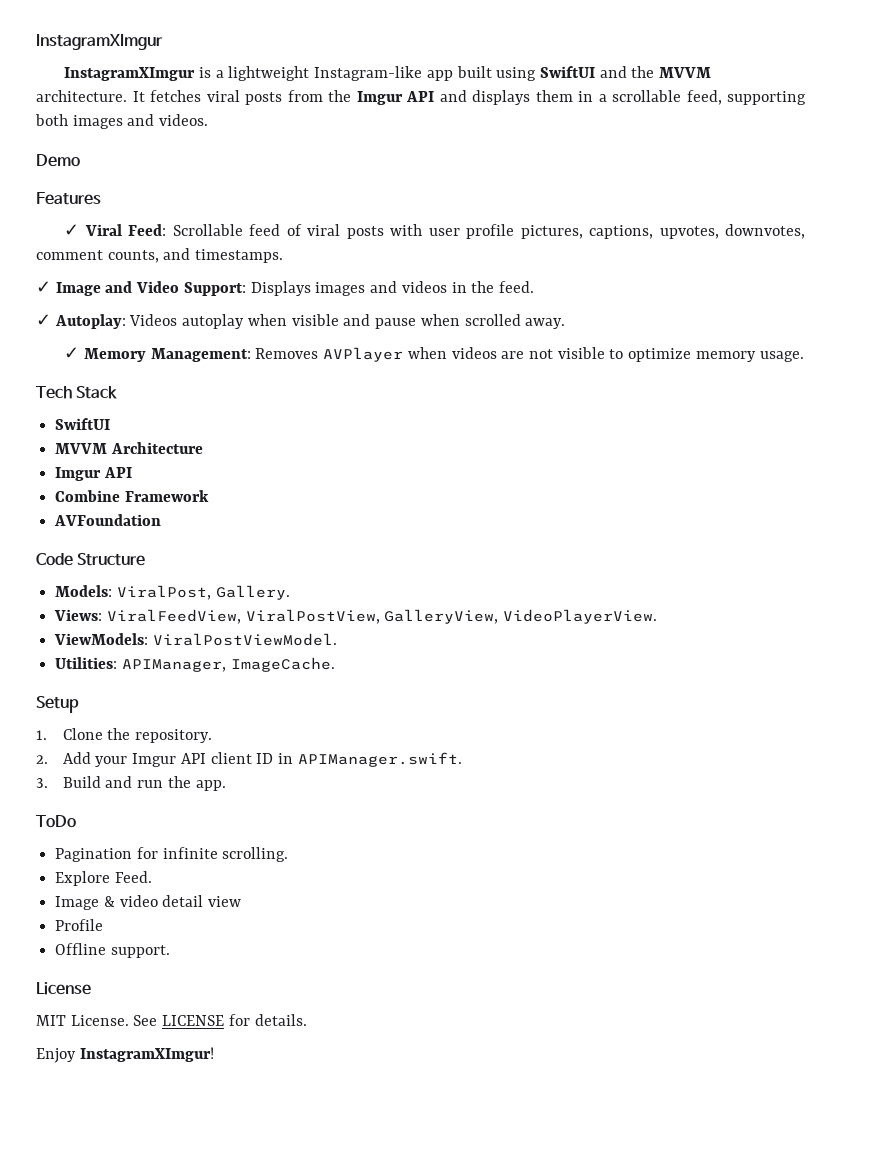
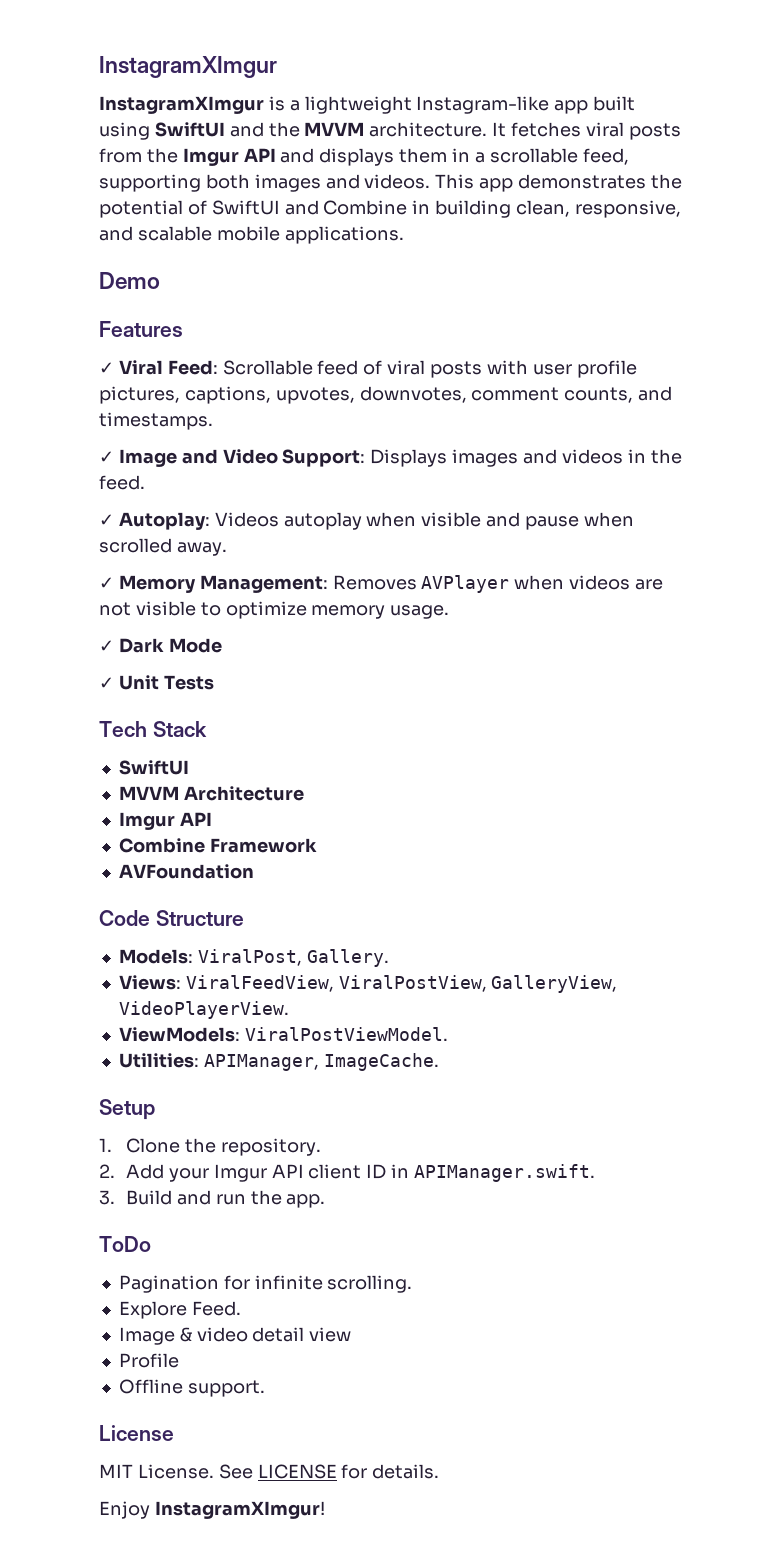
+ This app demonstrates the potential of SwiftUI and Combine in building clean, responsive, and scalable mobile applications.
+ ✓ Dark Mode
+ ✓ Unit Tests

